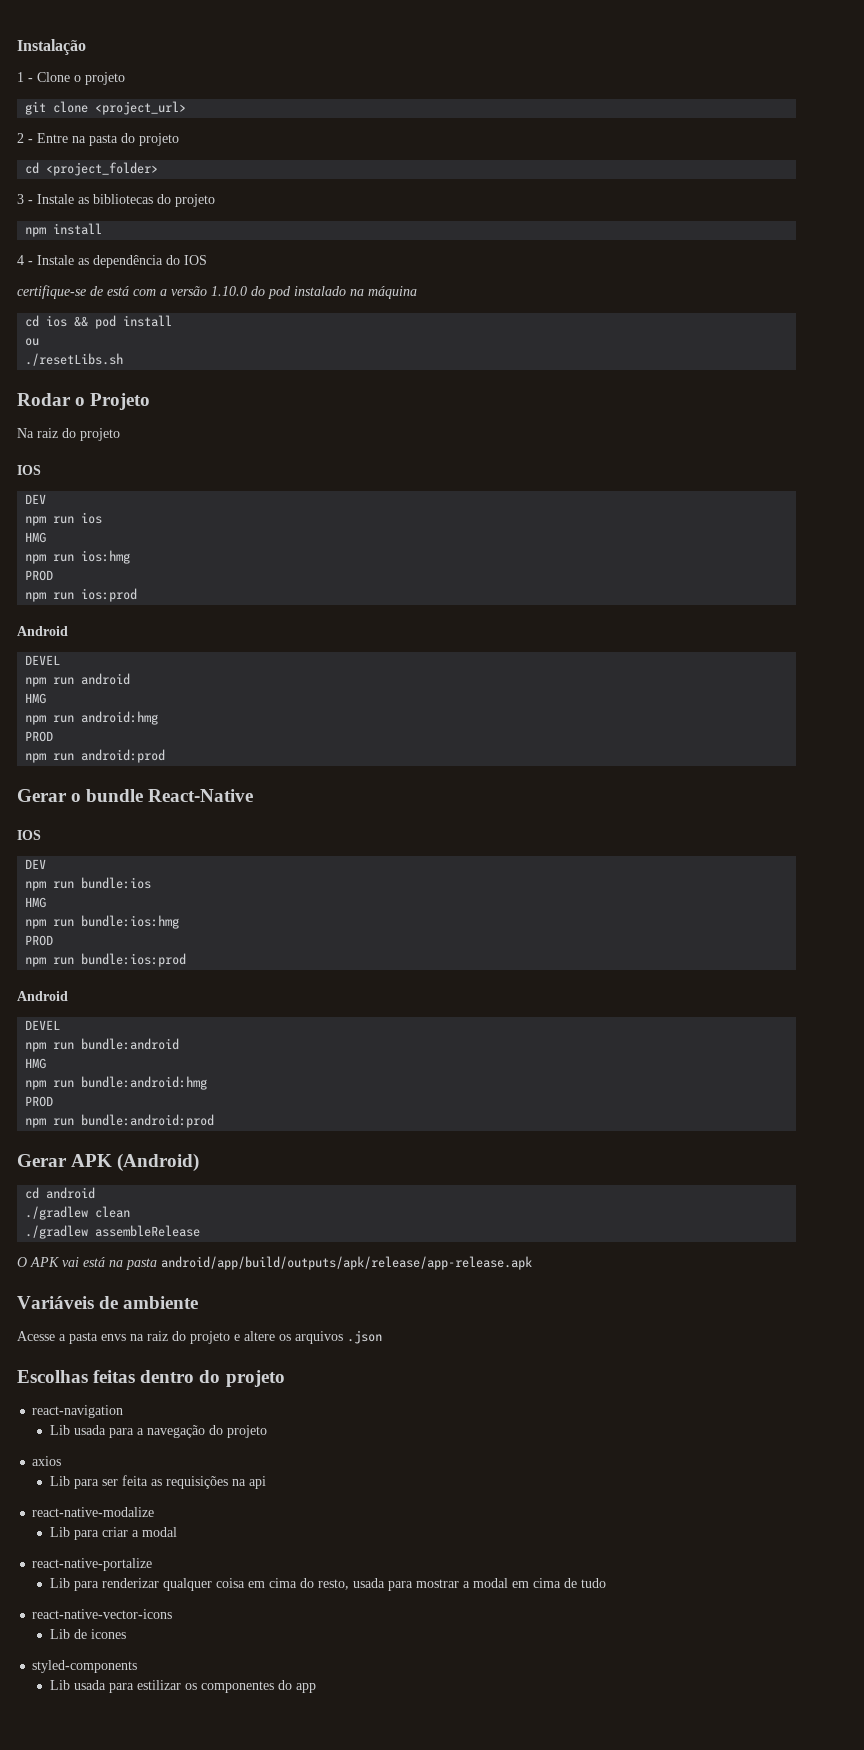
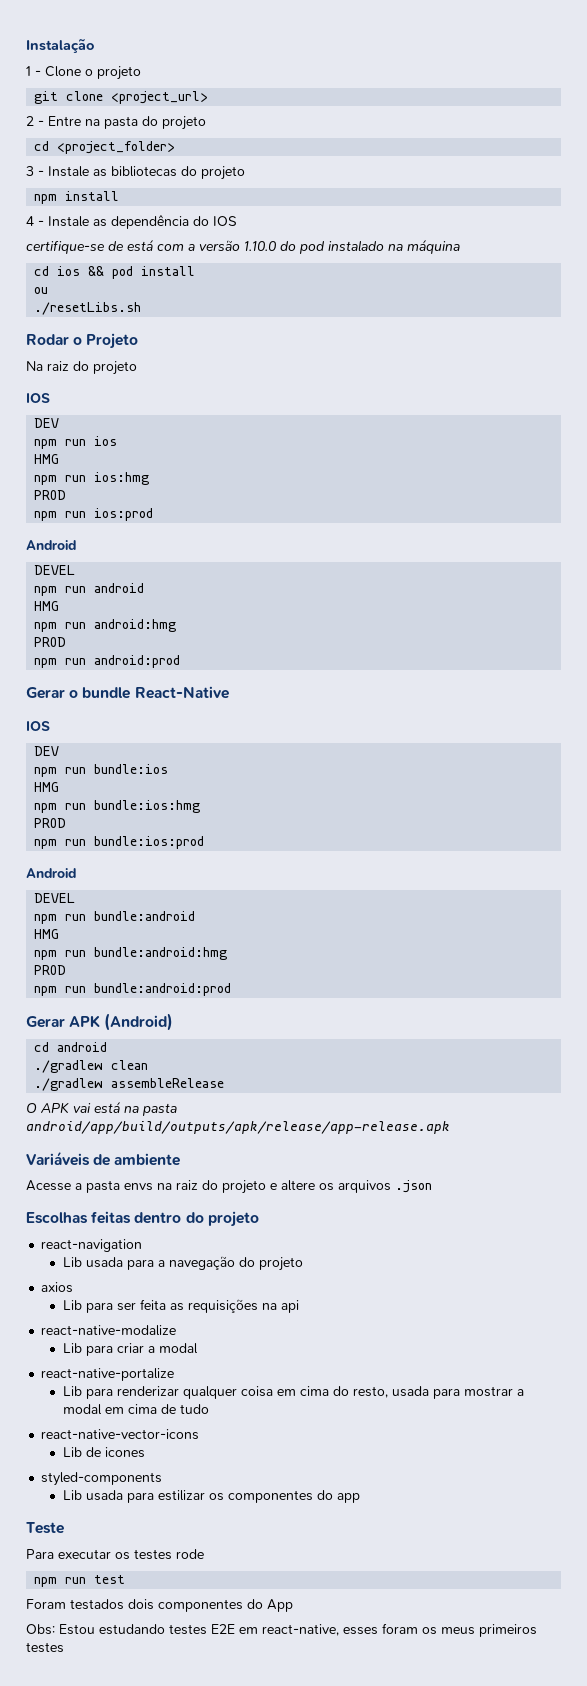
+ Teste
+ Para executar os testes rode
+ npm run test
+ Foram testados dois componentes do App
+ Obs: Estou estudando testes E2E em react-native, esses foram os meus primeiros testes

